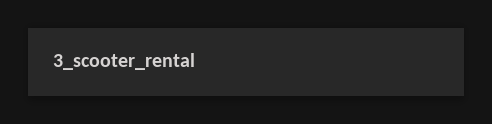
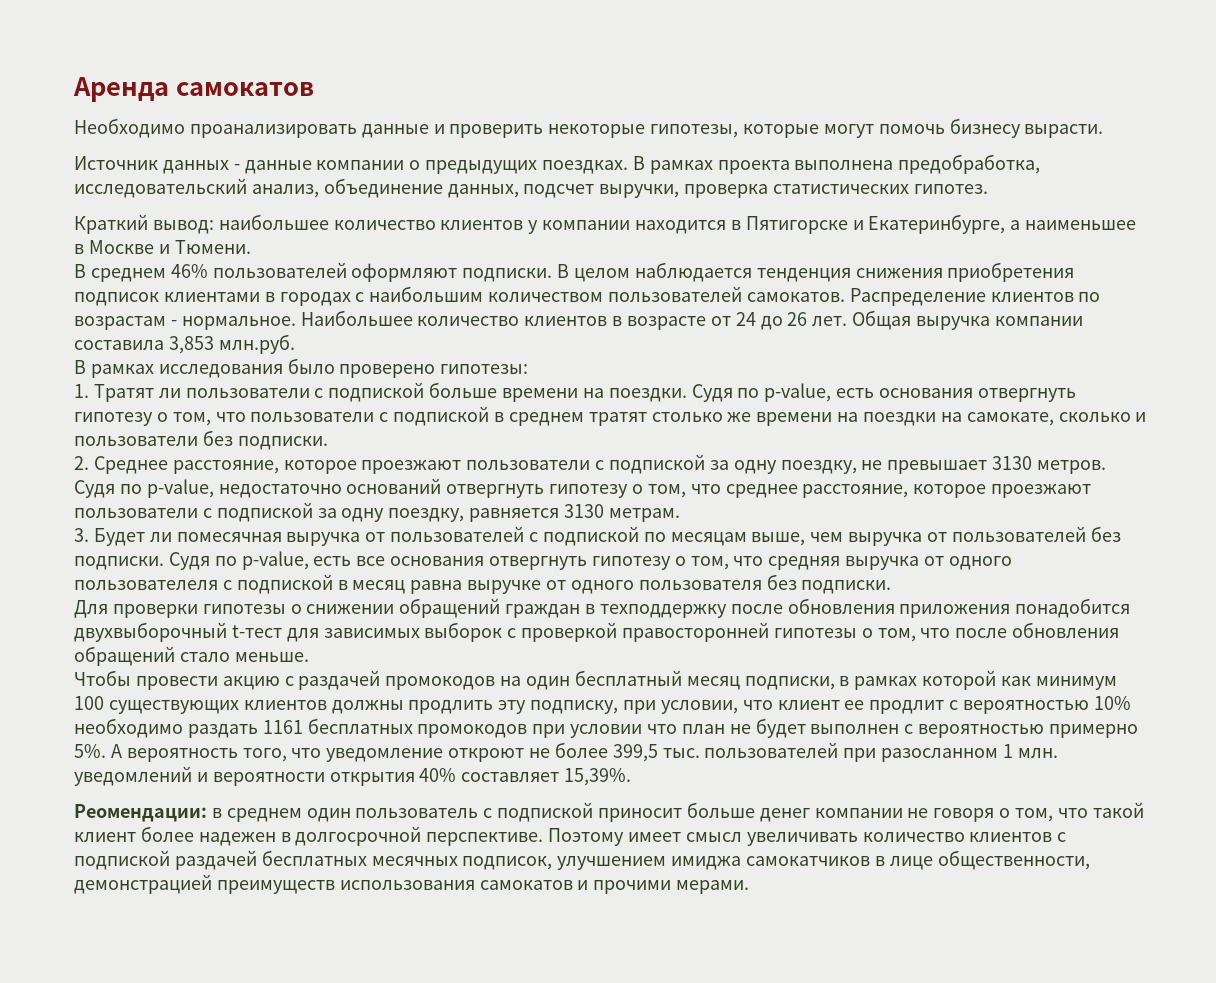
- 3_scooter_rental
+ Аренда самокатов
+ Необходимо проанализировать данные и проверить некоторые гипотезы, которые могут помочь бизнесу вырасти.
+ Источник данных - данные компании о предыдущих поездках. В рамках проекта выполнена предобработка, исследовательский анализ, объединение данных, подсчет выручки, проверка статистических гипотез.
+ Краткий вывод: наибольшее количество клиентов у компании находится в Пятигорске и Екатеринбурге, а наименьшее в Москве и Тюмени.
+ В среднем 46% пользователей оформляют подписки. В целом наблюдается тенденция снижения приобретения подписок клиентами в городах с наибольшим количеством пользователей самокатов. Распределение клиентов по возрастам - нормальное. Наибольшее количество клиентов в возрасте от 24 до 26 лет. Общая выручка компании составила 3,853 млн.руб.
+ В рамках исследования было проверено гипотезы:
+ 1. Тратят ли пользователи с подпиской больше времени на поездки. Судя по p-value, есть основания отвергнуть гипотезу о том, что пользователи с подпиской в среднем тратят столько же времени на поездки на самокате, сколько и пользователи без подписки.
+ 2. Среднее расстояние, которое проезжают пользователи с подпиской за одну поездку, не превышает 3130 метров. Судя по p-value, недостаточно оснований отвергнуть гипотезу о том, что среднее расстояние, которое проезжают пользователи с подпиской за одну поездку, равняется 3130 метрам.
+ 3. Будет ли помесячная выручка от пользователей с подпиской по месяцам выше, чем выручка от пользователей без подписки. Судя по p-value, есть все основания отвергнуть гипотезу о том, что средняя выручка от одного пользователеля с подпиской в месяц равна выручке от одного пользователя без подписки.
+ Для проверки гипотезы о снижении обращений граждан в техподдержку после обновления приложения понадобится двухвыборочный t-тест для зависимых выборок с проверкой правосторонней гипотезы о том, что после обновления обращений стало меньше.
+ Чтобы провести акцию с раздачей промокодов на один бесплатный месяц подписки, в рамках которой как минимум 100 существующих клиентов должны продлить эту подписку, при условии, что клиент ее продлит с вероятностью 10% необходимо раздать 1161 бесплатных промокодов при условии что план не будет выполнен с вероятностью примерно 5%. А вероятность того, что уведомление откроют не более 399,5 тыс. пользователей при разосланном 1 млн. уведомлений и вероятности открытия 40% составляет 15,39%.
+ Реомендации: в среднем один пользователь с подпиской приносит больше денег компании не говоря о том, что такой клиент более надежен в долгосрочной перспективе. Поэтому имеет смысл увеличивать количество клиентов с подпиской раздачей бесплатных месячных подписок, улучшением имиджа самокатчиков в лице общественности, демонстрацией преимуществ использования самокатов и прочими мерами.

